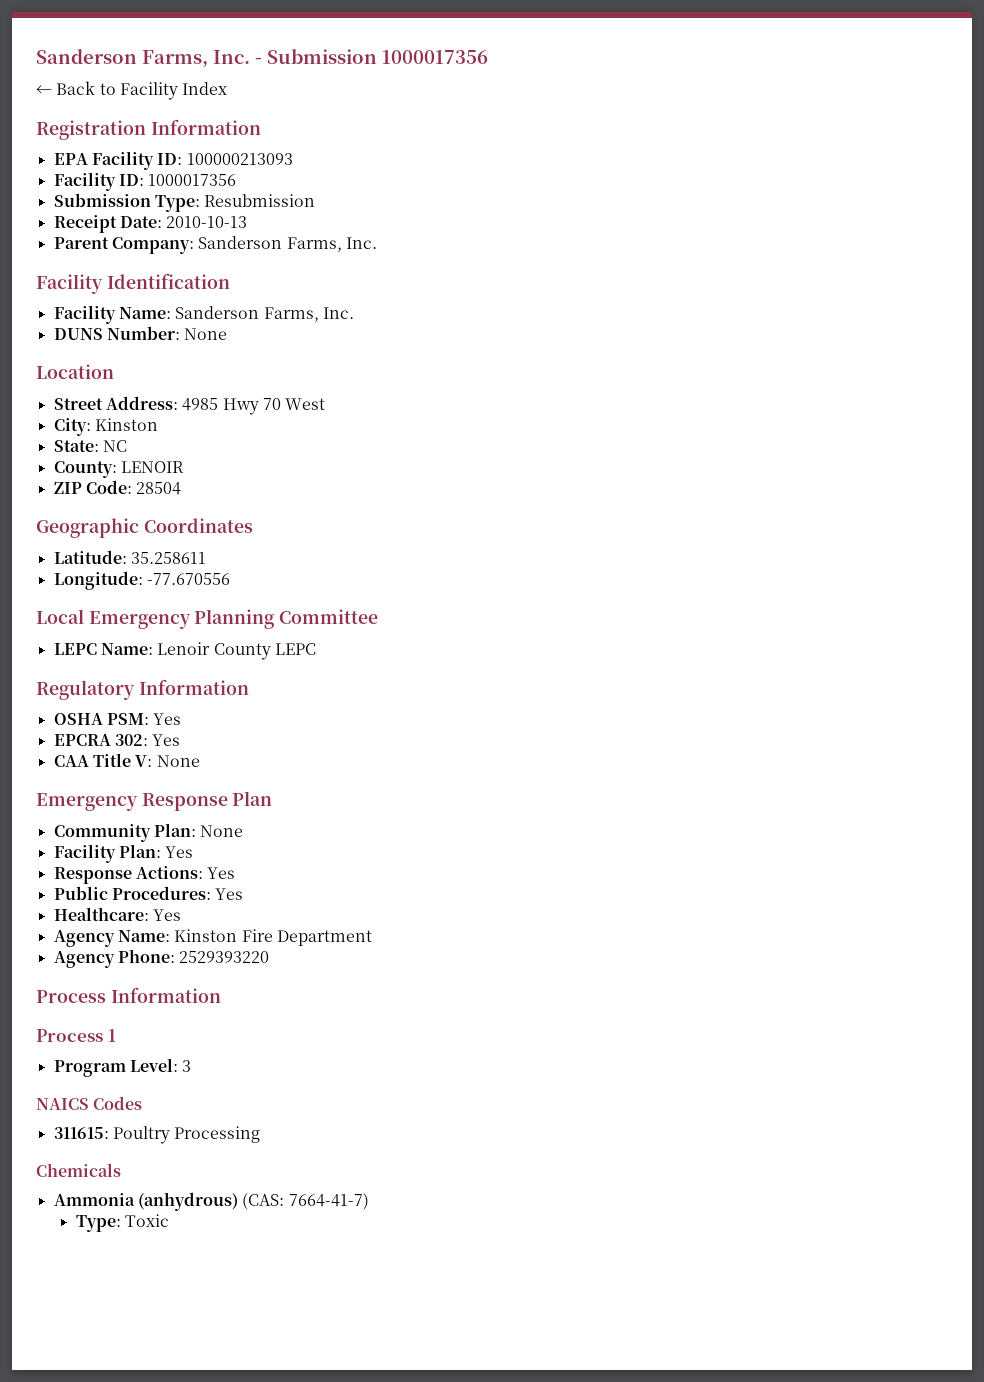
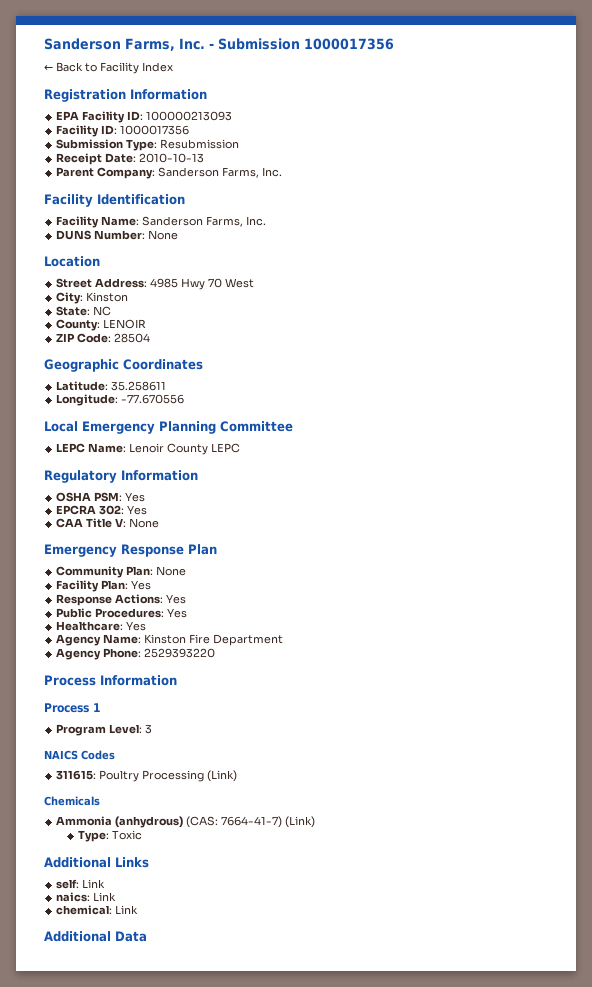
- 311615: Poultry Processing
+ 311615: Poultry Processing (Link)
- Ammonia (anhydrous) (CAS: 7664-41-7)
+ Ammonia (anhydrous) (CAS: 7664-41-7) (Link)
+ Additional Links
+ self: Link
+ naics: Link
+ chemical: Link
+ Additional Data

